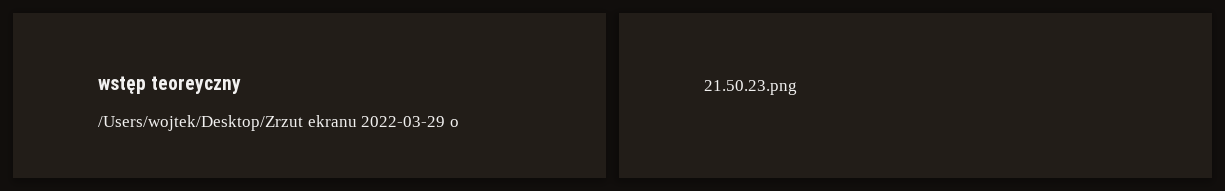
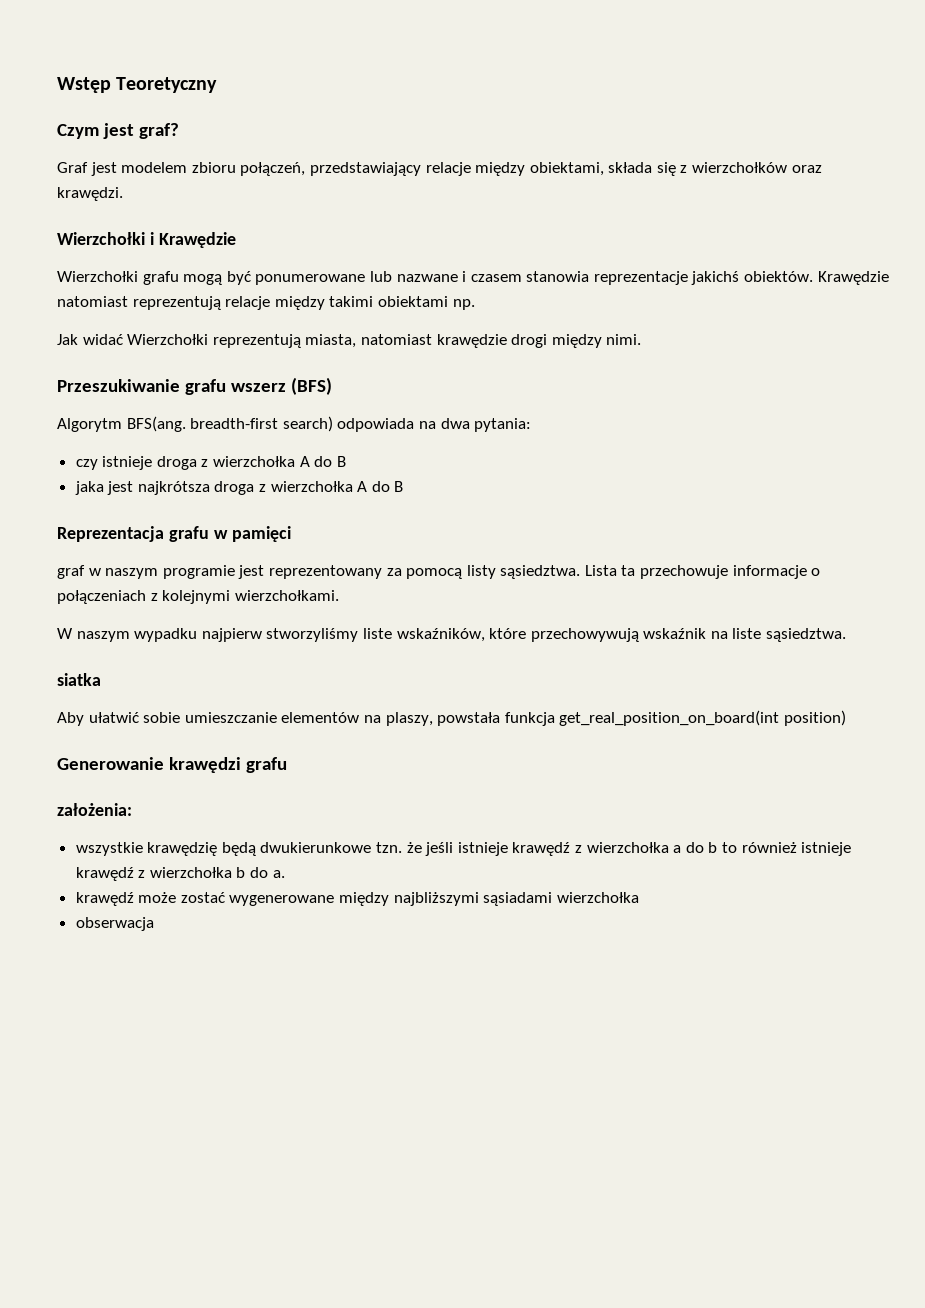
- wstęp teoreyczny
- /Users/wojtek/Desktop/Zrzut ekranu 2022-03-29 o 21.50.23.png
+ Wstęp Teoretyczny
+ Czym jest graf?
+ Graf jest modelem zbioru połączeń, przedstawiający relacje między obiektami, składa się z wierzchołków oraz krawędzi.
+ Wierzchołki i Krawędzie
+ Wierzchołki grafu mogą być ponumerowane lub nazwane i czasem stanowia reprezentacje jakichś obiektów. Krawędzie natomiast reprezentują relacje między takimi obiektami np.
+ Jak widać Wierzchołki reprezentują miasta, natomiast krawędzie drogi między nimi.
+ Przeszukiwanie grafu wszerz (BFS)
+ Algorytm BFS(ang. breadth-first search) odpowiada na dwa pytania:
+ czy istnieje droga z wierzchołka A do B
+ jaka jest najkrótsza droga z wierzchołka A do B
+ Reprezentacja grafu w pamięci
+ graf w naszym programie jest reprezentowany za pomocą listy sąsiedztwa. Lista ta przechowuje informacje o połączeniach z kolejnymi wierzchołkami.
+ W naszym wypadku najpierw stworzyliśmy liste wskaźników, które przechowywują wskaźnik na liste sąsiedztwa.
+ siatka
+ Aby ułatwić sobie umieszczanie elementów na plaszy, powstała funkcja get_real_position_on_board(int position)
+ Generowanie krawędzi grafu
+ założenia:
+ wszystkie krawędzię będą dwukierunkowe tzn. że jeśli istnieje krawędź z wierzchołka a do b to również istnieje krawędź z wierzchołka b do a.
+ krawędź może zostać wygenerowane między najbliższymi sąsiadami wierzchołka
+ obserwacja

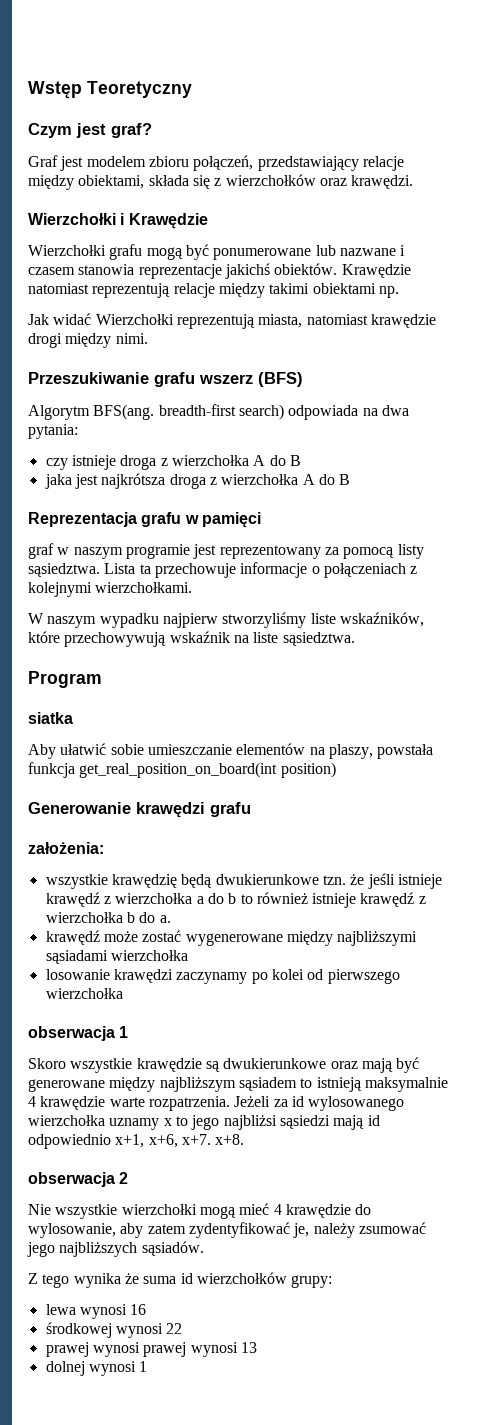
+ Program
- obserwacja
+ losowanie krawędzi zaczynamy po kolei od pierwszego wierzchołka
+ obserwacja 1
+ Skoro wszystkie krawędzie są dwukierunkowe oraz mają być generowane między najbliższym sąsiadem to istnieją maksymalnie 4 krawędzie warte rozpatrzenia. Jeżeli za id wylosowanego wierzchołka uznamy x to jego najbliżsi sąsiedzi mają id odpowiednio x+1, x+6, x+7. x+8.
+ obserwacja 2
+ Nie wszystkie wierzchołki mogą mieć 4 krawędzie do wylosowanie, aby zatem zydentyfikować je, należy zsumować jego najbliższych sąsiadów.
+ Z tego wynika że suma id wierzchołków grupy:
+ lewa wynosi 16
+ środkowej wynosi 22
+ prawej wynosi prawej wynosi 13
+ dolnej wynosi 1

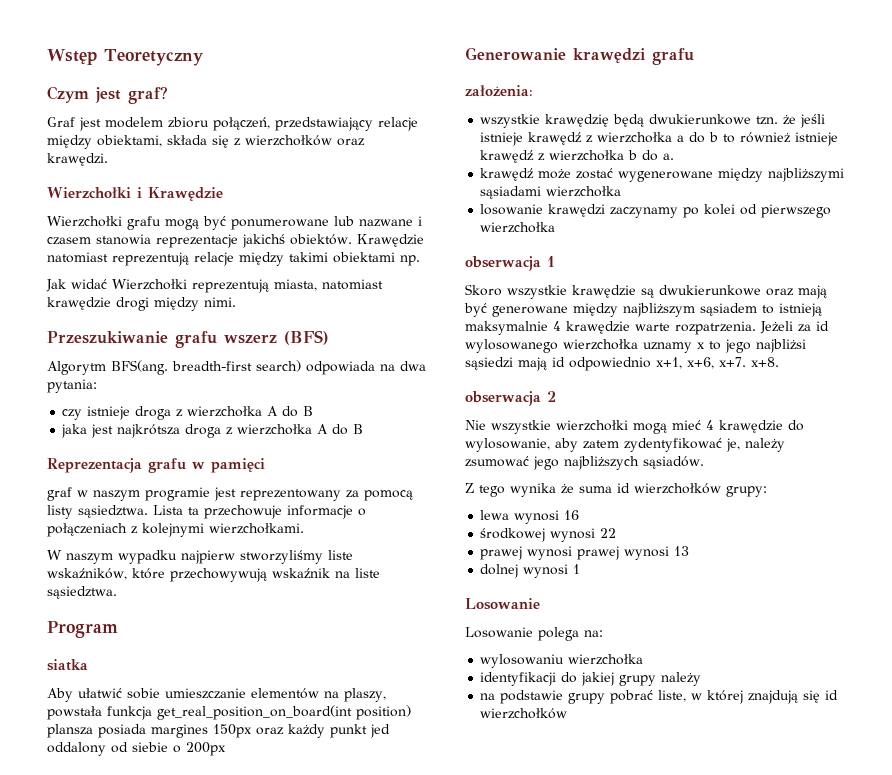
- Aby ułatwić sobie umieszczanie elementów na plaszy, powstała funkcja get_real_position_on_board(int position)
+ Aby ułatwić sobie umieszczanie elementów na plaszy, powstała funkcja get_real_position_on_board(int position) plansza posiada margines 150px oraz każdy punkt jed oddalony od siebie o 200px
  dolnej wynosi 1
+ Losowanie
+ Losowanie polega na:
+ wylosowaniu wierzchołka
+ identyfikacji do jakiej grupy należy
+ na podstawie grupy pobrać liste, w której znajdują się id wierzchołków

